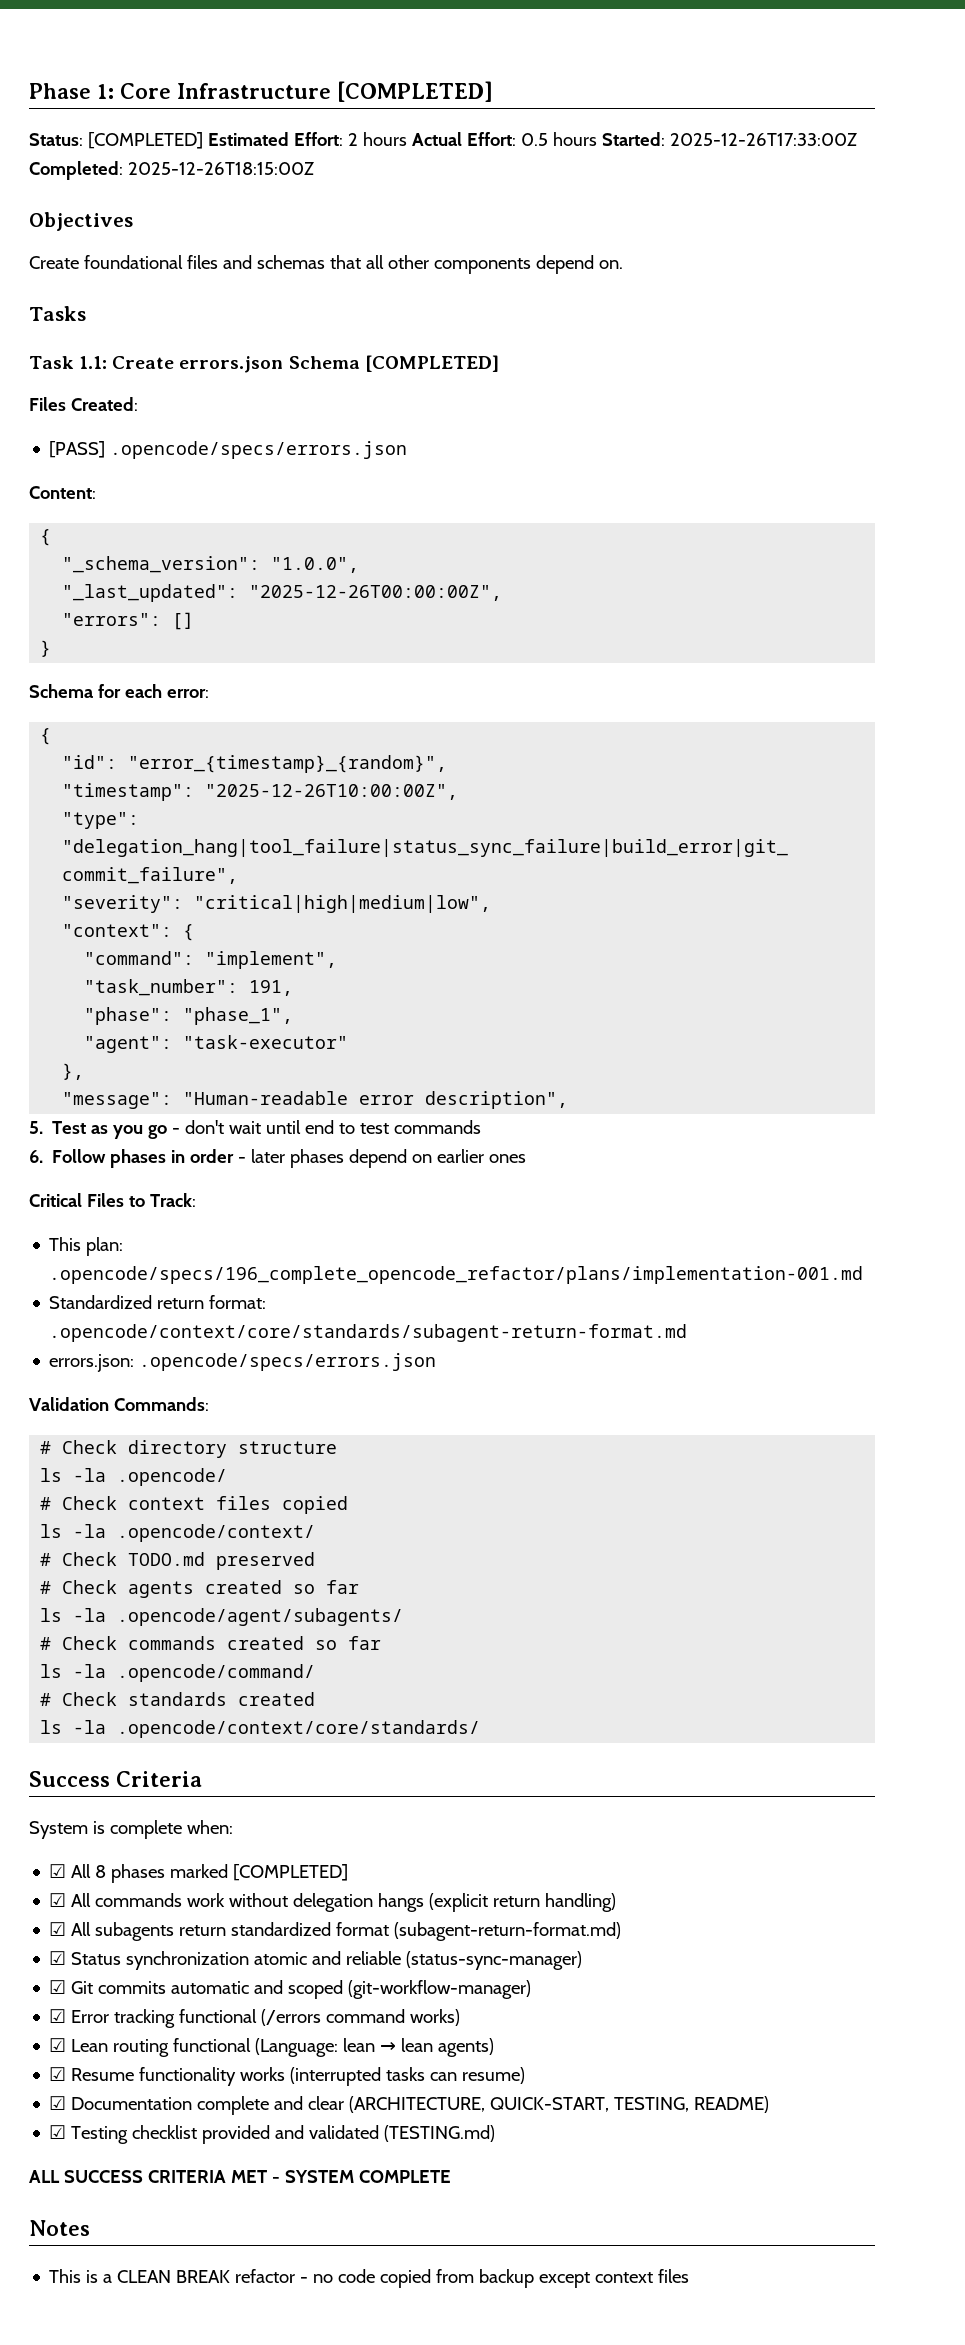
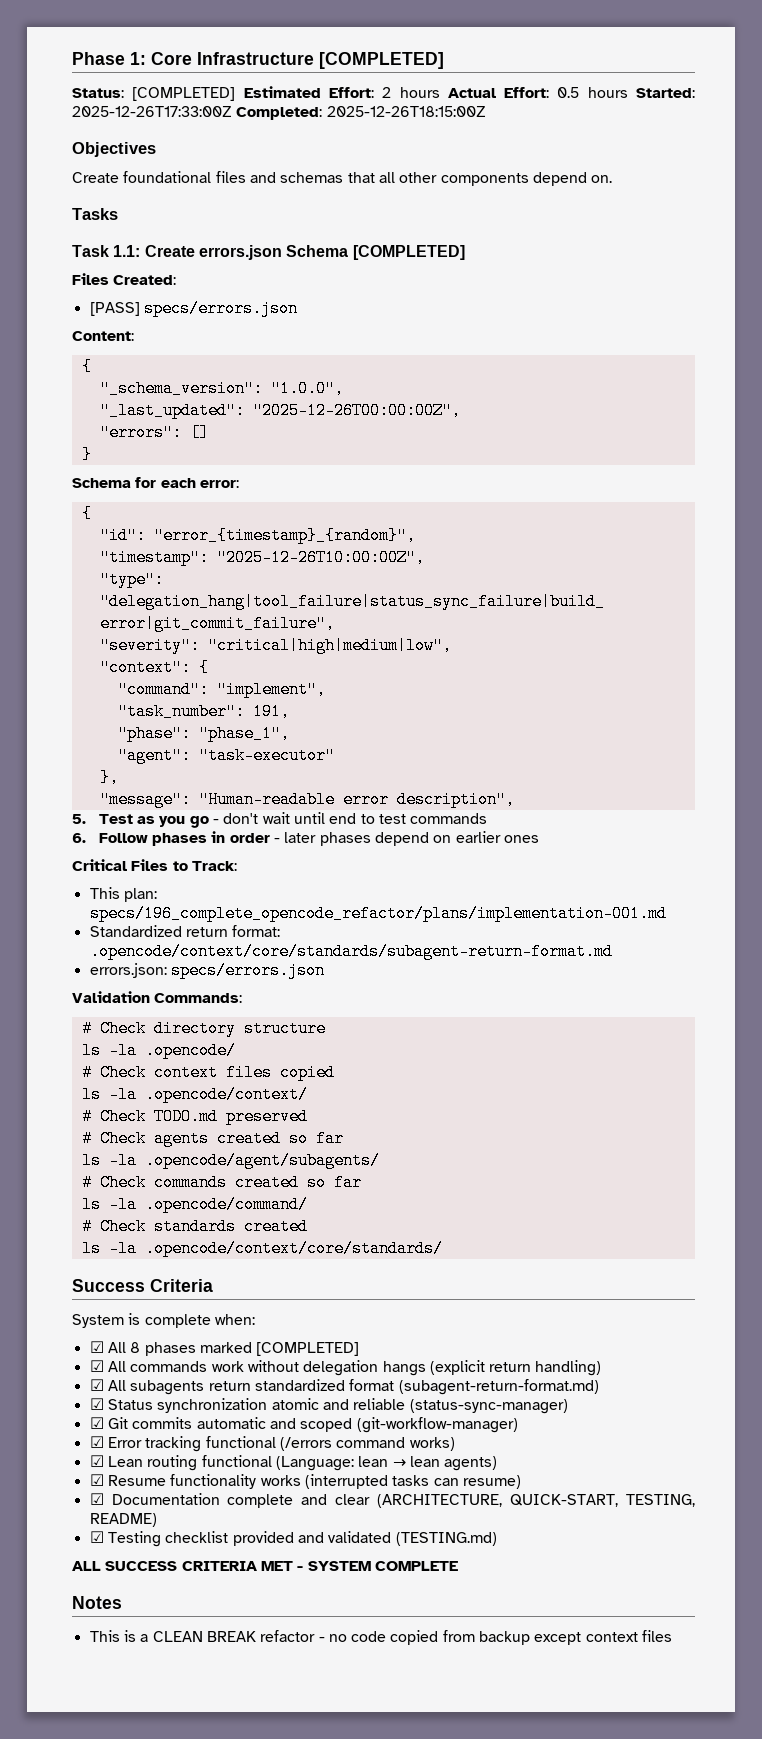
- [PASS] .opencode/specs/errors.json
+ [PASS] specs/errors.json
- This plan: .opencode/specs/196_complete_opencode_refactor/plans/implementation-001.md
+ This plan: specs/196_complete_opencode_refactor/plans/implementation-001.md
- errors.json: .opencode/specs/errors.json
+ errors.json: specs/errors.json

